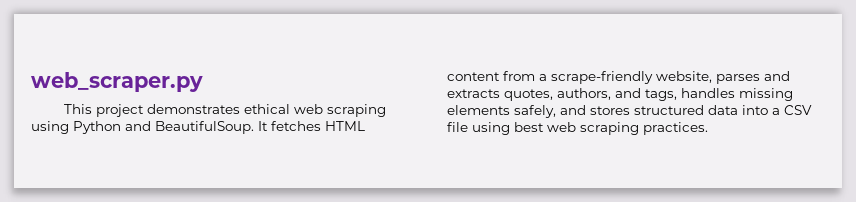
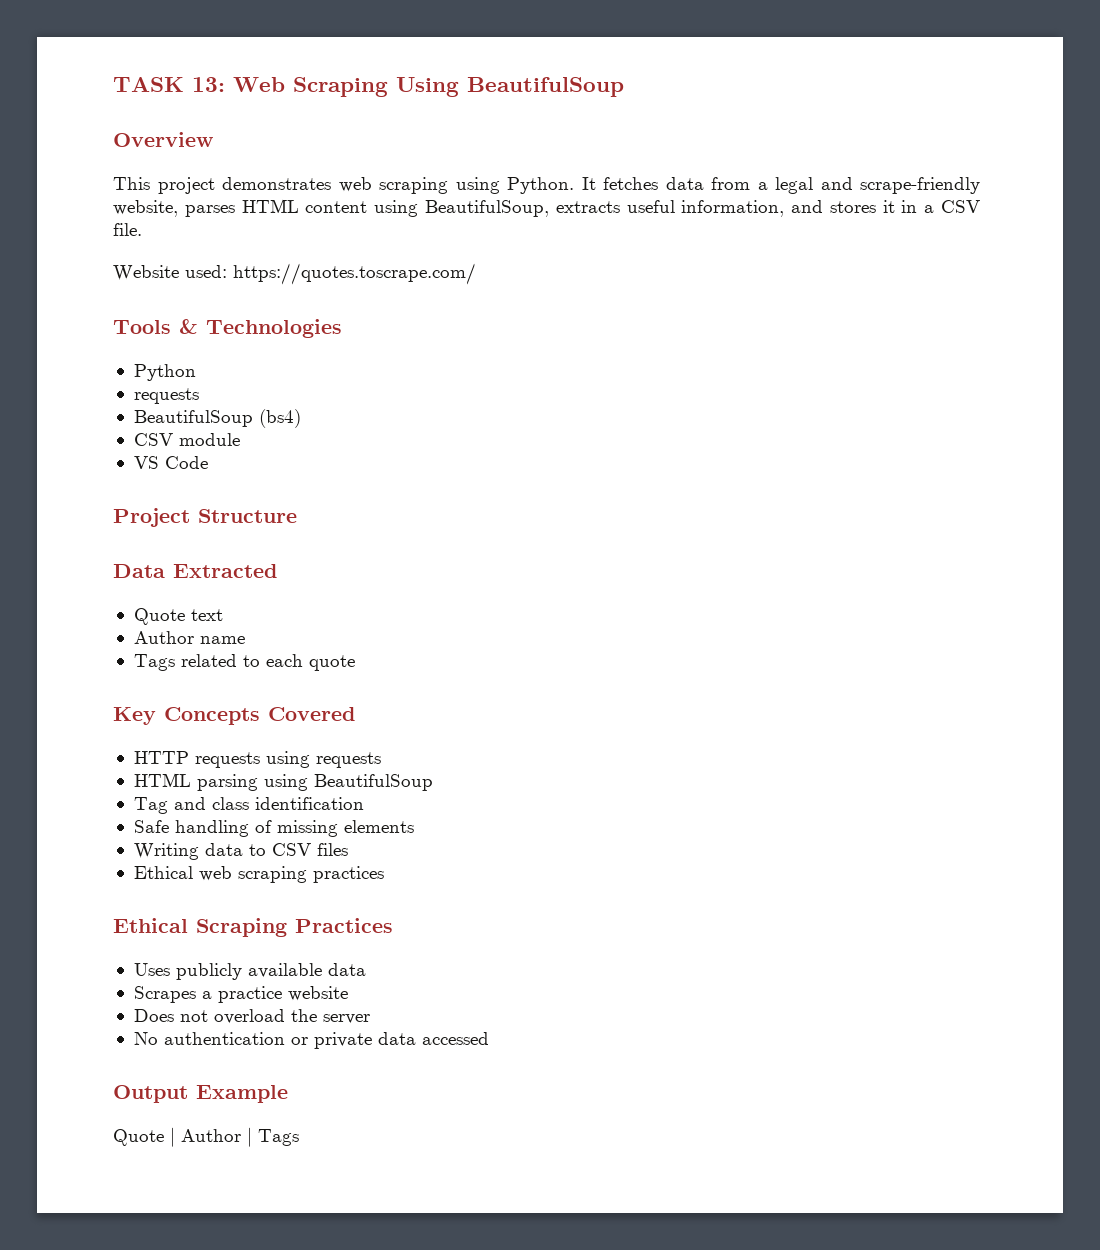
- web_scraper.py
+ TASK 13: Web Scraping Using BeautifulSoup
+ Overview
- This project demonstrates ethical web scraping using Python and BeautifulSoup. It fetches HTML content from a scrape-friendly website, parses and extracts quotes, authors, and tags, handles missing elements safely, and stores structured data into a CSV file using best web scraping practices.
+ This project demonstrates web scraping using Python. It fetches data from a legal and scrape-friendly website, parses HTML content using BeautifulSoup, extracts useful information, and stores it in a CSV file.
+ Website used: https://quotes.toscrape.com/
+ Tools & Technologies
+ Python
+ requests
+ BeautifulSoup (bs4)
+ CSV module
+ VS Code
+ Project Structure
+ Data Extracted
+ Quote text
+ Author name
+ Tags related to each quote
+ Key Concepts Covered
+ HTTP requests using requests
+ HTML parsing using BeautifulSoup
+ Tag and class identification
+ Safe handling of missing elements
+ Writing data to CSV files
+ Ethical web scraping practices
+ Ethical Scraping Practices
+ Uses publicly available data
+ Scrapes a practice website
+ Does not overload the server
+ No authentication or private data accessed
+ Output Example
+ Quote | Author | Tags

